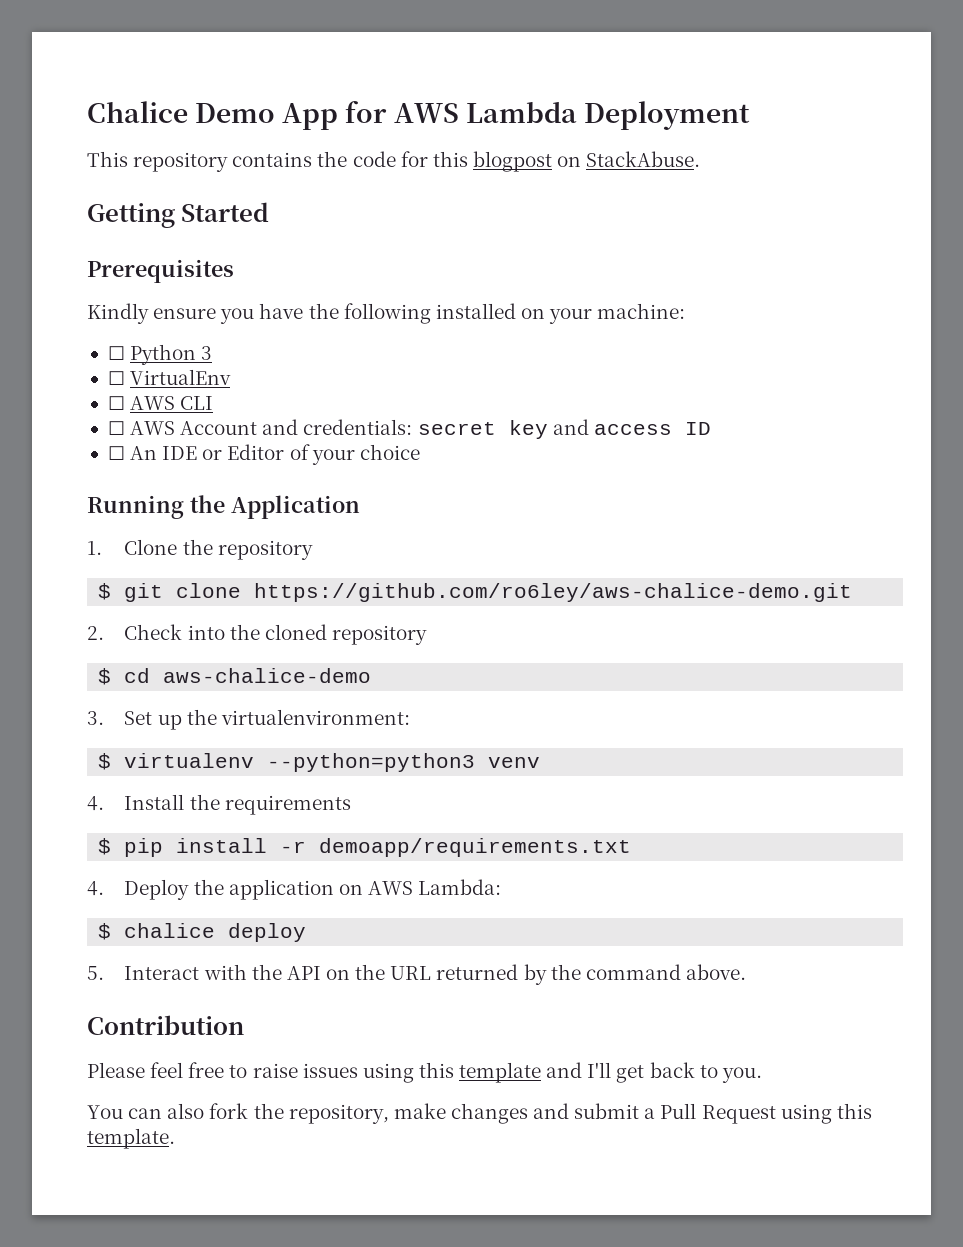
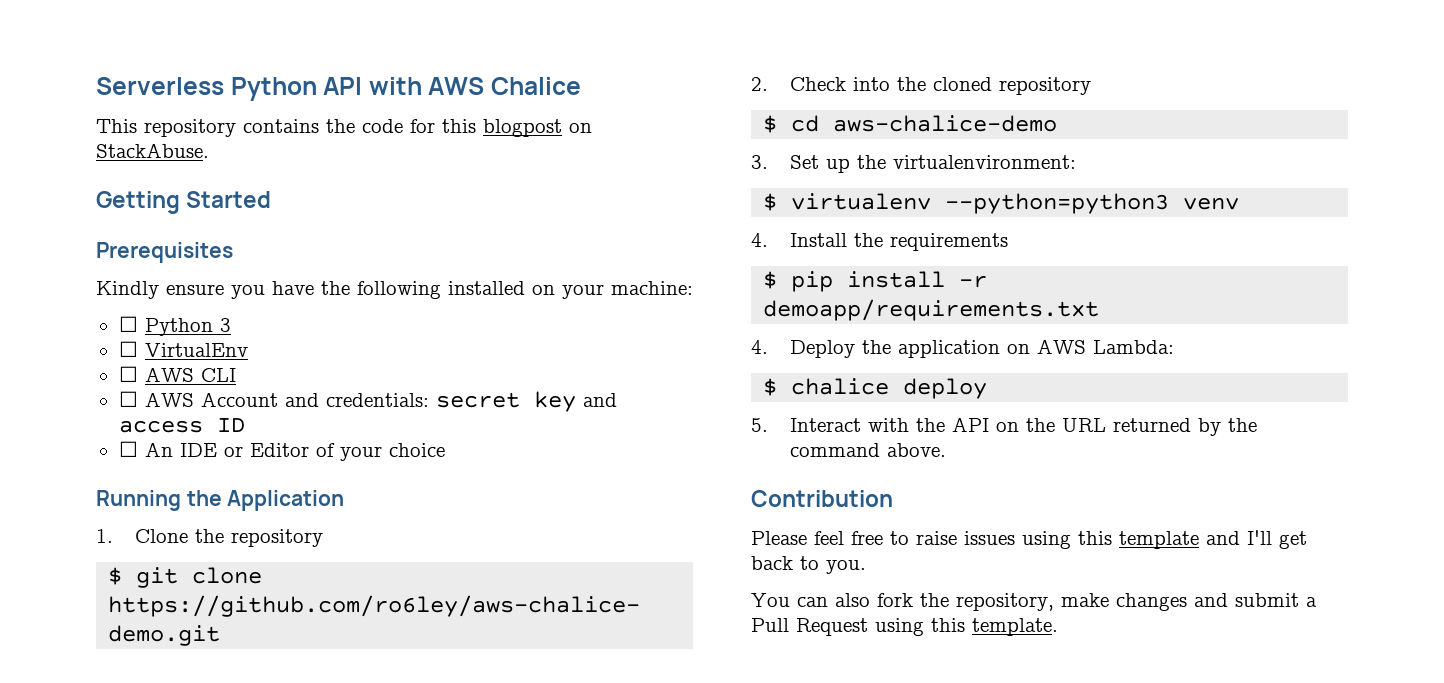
- Chalice Demo App for AWS Lambda Deployment
+ Serverless Python API with AWS Chalice

